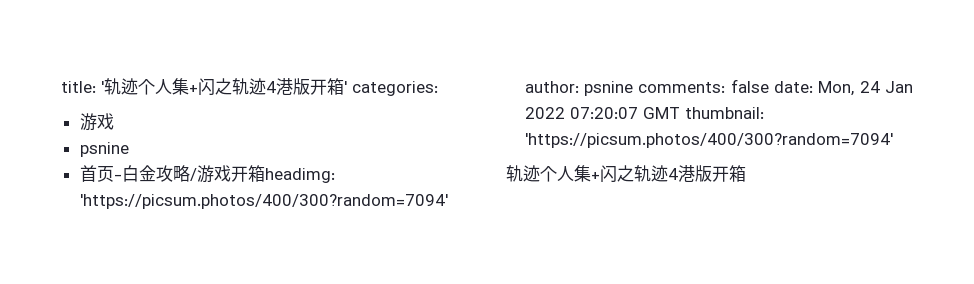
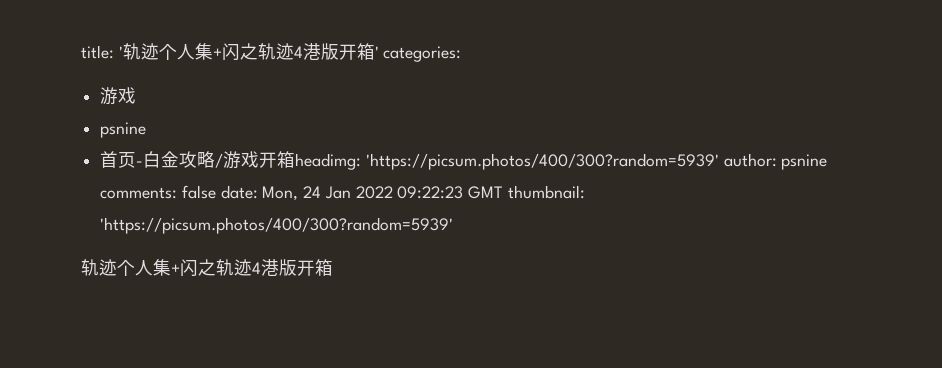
- 首页-白金攻略/游戏开箱headimg: 'https://picsum.photos/400/300?random=7094' author: psnine comments: false date: Mon, 24 Jan 2022 07:20:07 GMT thumbnail: 'https://picsum.photos/400/300?random=7094'
+ 首页-白金攻略/游戏开箱headimg: 'https://picsum.photos/400/300?random=5939' author: psnine comments: false date: Mon, 24 Jan 2022 09:22:23 GMT thumbnail: 'https://picsum.photos/400/300?random=5939'

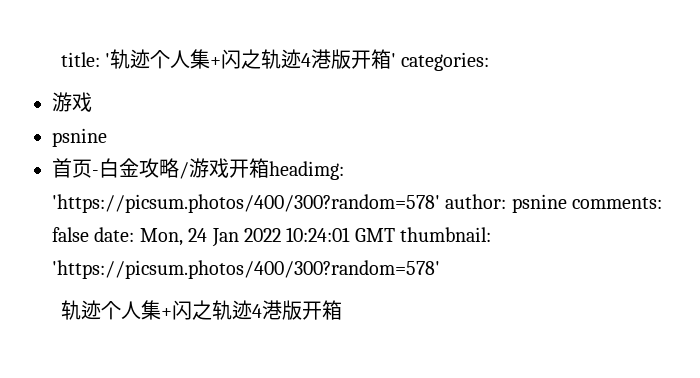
- 首页-白金攻略/游戏开箱headimg: 'https://picsum.photos/400/300?random=5939' author: psnine comments: false date: Mon, 24 Jan 2022 09:22:23 GMT thumbnail: 'https://picsum.photos/400/300?random=5939'
+ 首页-白金攻略/游戏开箱headimg: 'https://picsum.photos/400/300?random=578' author: psnine comments: false date: Mon, 24 Jan 2022 10:24:01 GMT thumbnail: 'https://picsum.photos/400/300?random=578'

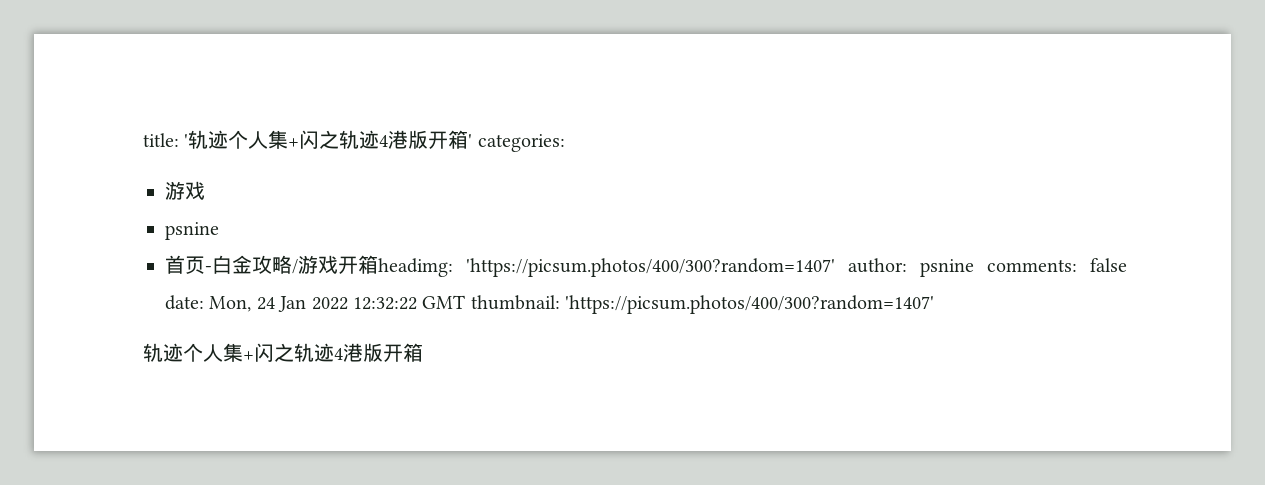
- 首页-白金攻略/游戏开箱headimg: 'https://picsum.photos/400/300?random=578' author: psnine comments: false date: Mon, 24 Jan 2022 10:24:01 GMT thumbnail: 'https://picsum.photos/400/300?random=578'
+ 首页-白金攻略/游戏开箱headimg: 'https://picsum.photos/400/300?random=1407' author: psnine comments: false date: Mon, 24 Jan 2022 12:32:22 GMT thumbnail: 'https://picsum.photos/400/300?random=1407'

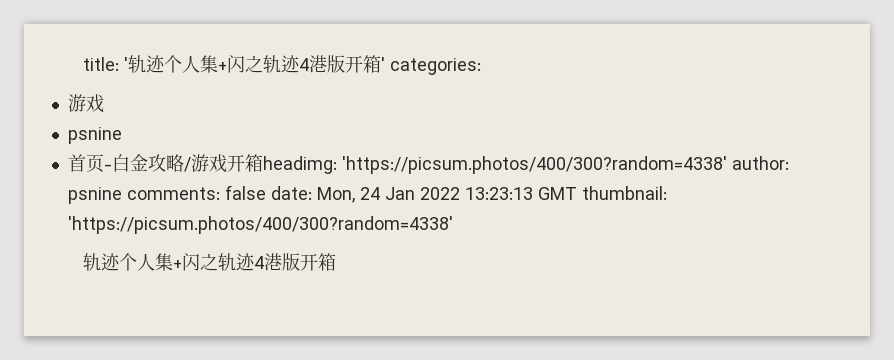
- 首页-白金攻略/游戏开箱headimg: 'https://picsum.photos/400/300?random=1407' author: psnine comments: false date: Mon, 24 Jan 2022 12:32:22 GMT thumbnail: 'https://picsum.photos/400/300?random=1407'
+ 首页-白金攻略/游戏开箱headimg: 'https://picsum.photos/400/300?random=4338' author: psnine comments: false date: Mon, 24 Jan 2022 13:23:13 GMT thumbnail: 'https://picsum.photos/400/300?random=4338'

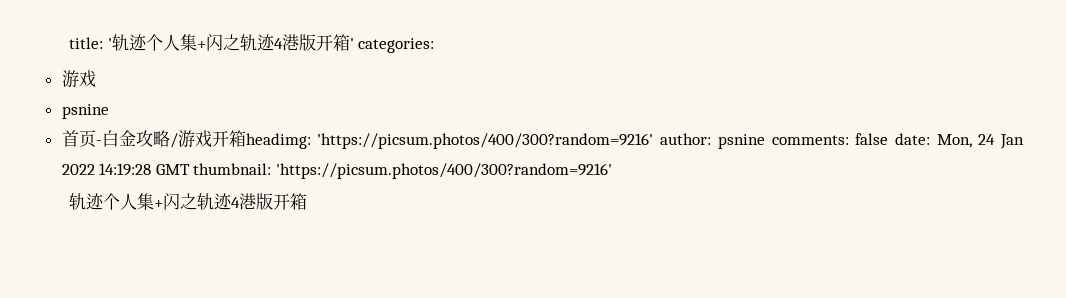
- 首页-白金攻略/游戏开箱headimg: 'https://picsum.photos/400/300?random=4338' author: psnine comments: false date: Mon, 24 Jan 2022 13:23:13 GMT thumbnail: 'https://picsum.photos/400/300?random=4338'
+ 首页-白金攻略/游戏开箱headimg: 'https://picsum.photos/400/300?random=9216' author: psnine comments: false date: Mon, 24 Jan 2022 14:19:28 GMT thumbnail: 'https://picsum.photos/400/300?random=9216'

